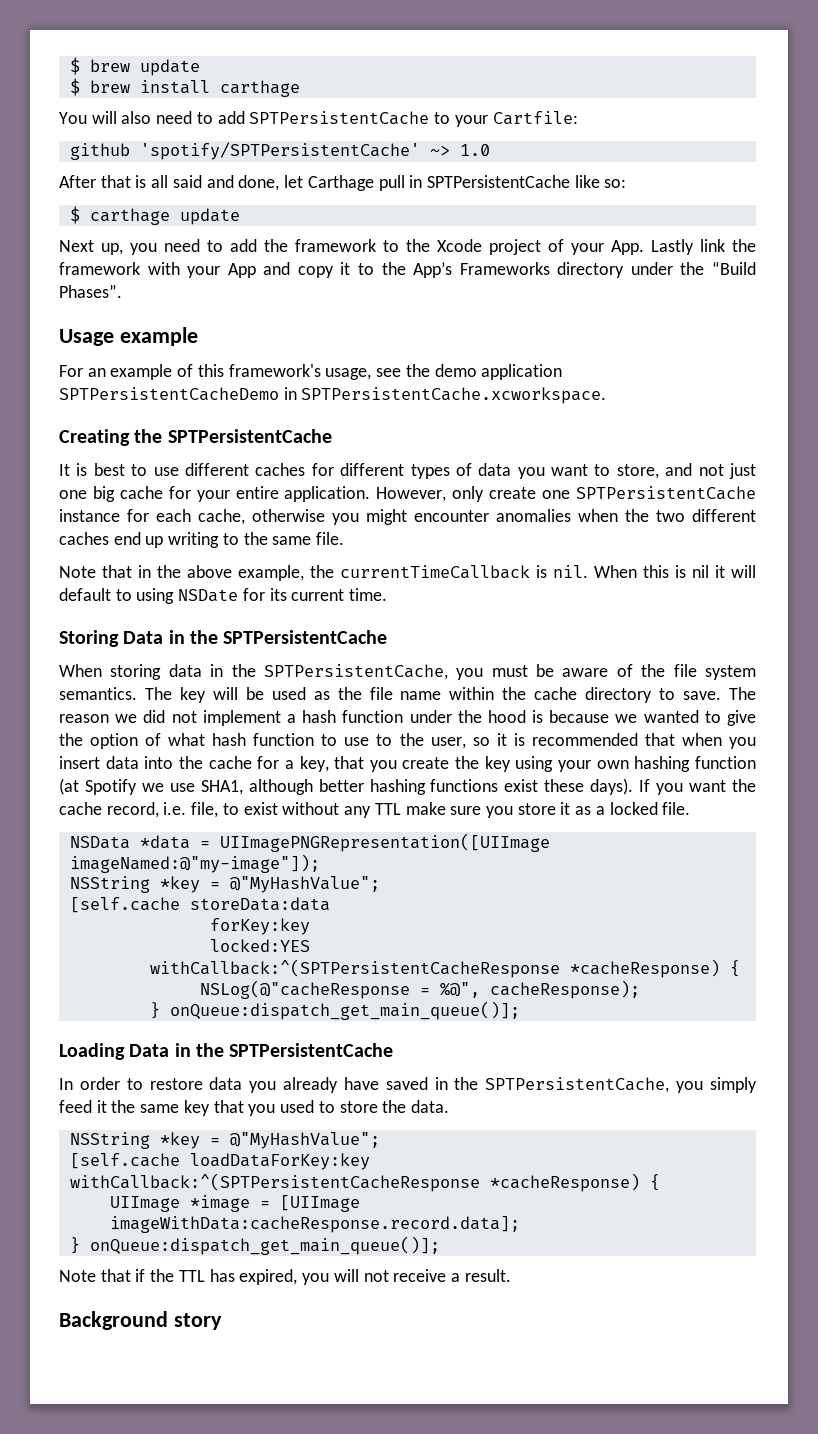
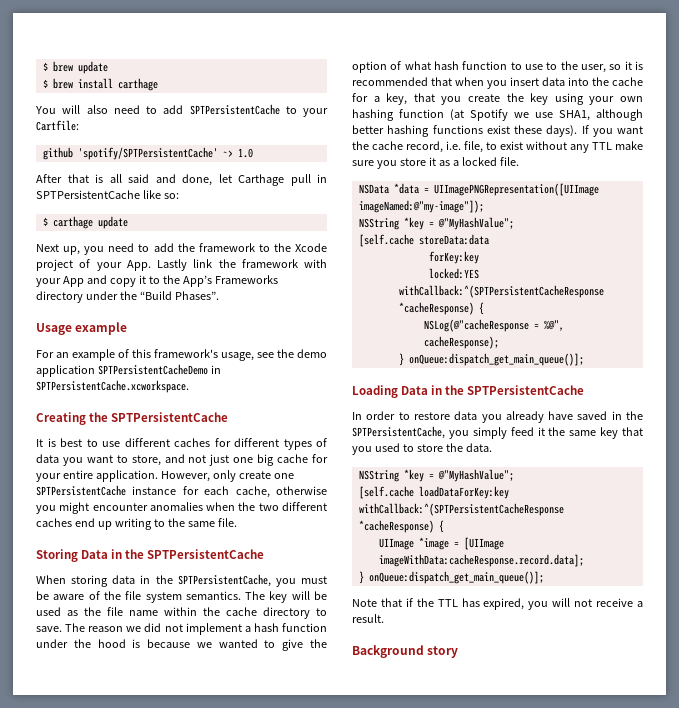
- Note that in the above example, the currentTimeCallback is nil. When this is nil it will default to using NSDate for its current time.

